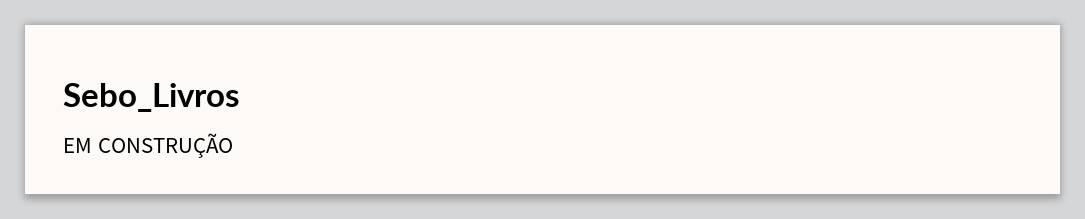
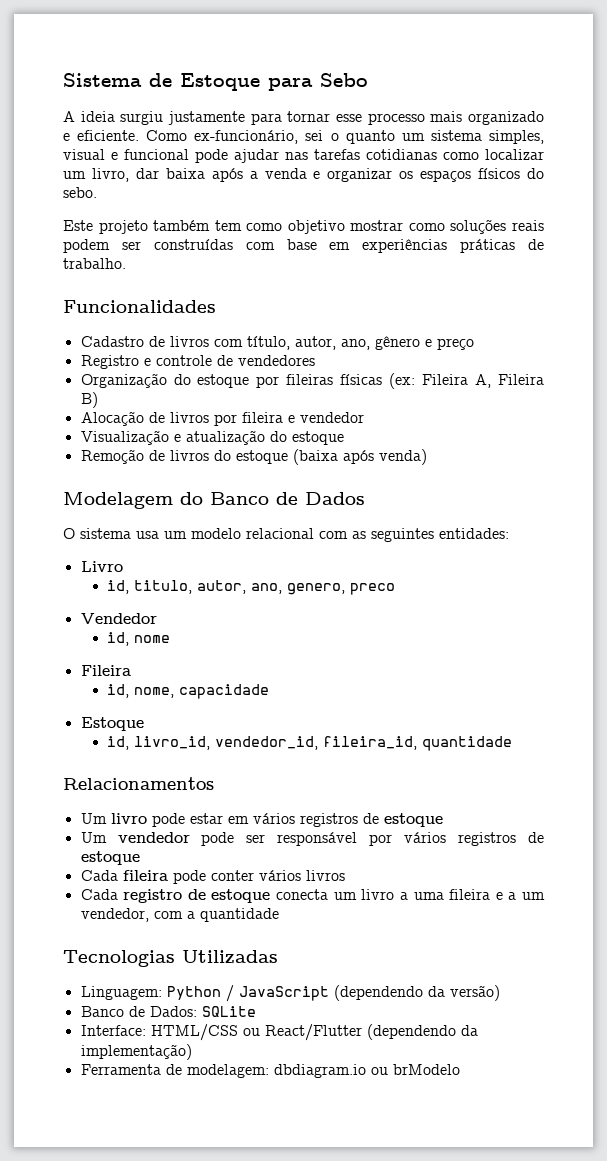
- Sebo_Livros
- EM CONSTRUÇÃO
+ Sistema de Estoque para Sebo
+ A ideia surgiu justamente para tornar esse processo mais organizado e eficiente. Como ex-funcionário, sei o quanto um sistema simples, visual e funcional pode ajudar nas tarefas cotidianas como localizar um livro, dar baixa após a venda e organizar os espaços físicos do sebo.
+ Este projeto também tem como objetivo mostrar como soluções reais podem ser construídas com base em experiências práticas de trabalho.
+ Funcionalidades
+ Cadastro de livros com título, autor, ano, gênero e preço
+ Registro e controle de vendedores
+ Organização do estoque por fileiras físicas (ex: Fileira A, Fileira B)
+ Alocação de livros por fileira e vendedor
+ Visualização e atualização do estoque
+ Remoção de livros do estoque (baixa após venda)
+ Modelagem do Banco de Dados
+ O sistema usa um modelo relacional com as seguintes entidades:
+ Livro
+ id, titulo, autor, ano, genero, preco
+ Vendedor
+ id, nome
+ Fileira
+ id, nome, capacidade
+ Estoque
+ id, livro_id, vendedor_id, fileira_id, quantidade
+ Relacionamentos
+ Um livro pode estar em vários registros de estoque
+ Um vendedor pode ser responsável por vários registros de estoque
+ Cada fileira pode conter vários livros
+ Cada registro de estoque conecta um livro a uma fileira e a um vendedor, com a quantidade
+ Tecnologias Utilizadas
+ Linguagem: Python / JavaScript (dependendo da versão)
+ Banco de Dados: SQLite
+ Interface: HTML/CSS ou React/Flutter (dependendo da implementação)
+ Ferramenta de modelagem: dbdiagram.io ou brModelo

